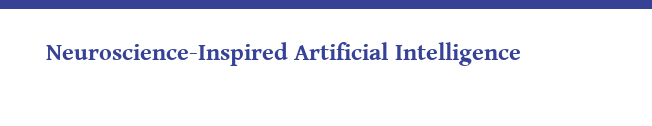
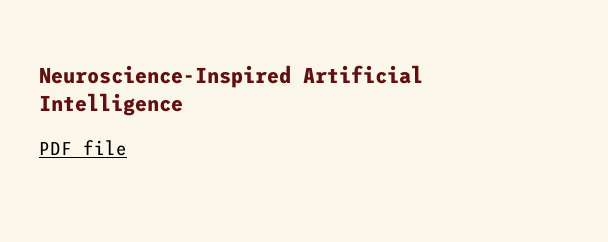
+ PDF file

